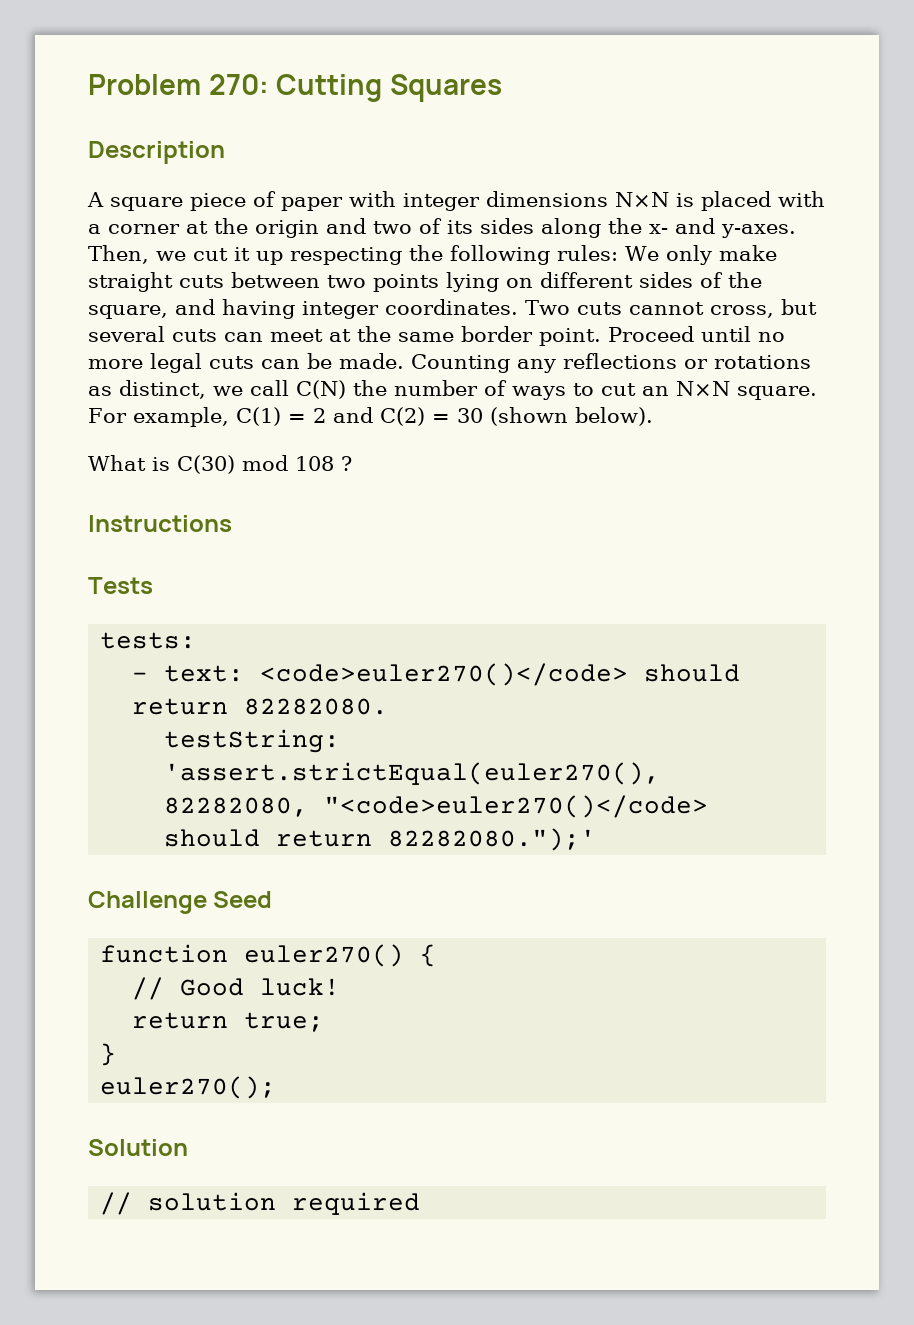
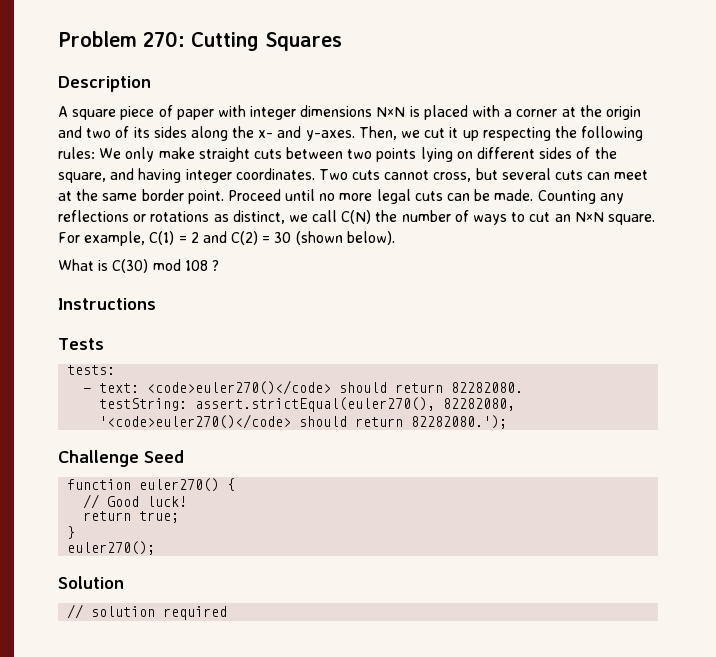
- testString: 'assert.strictEqual(euler270(), 82282080, "<code>euler270()</code> should return 82282080.");'
+ testString: assert.strictEqual(euler270(), 82282080, '<code>euler270()</code> should return 82282080.');

